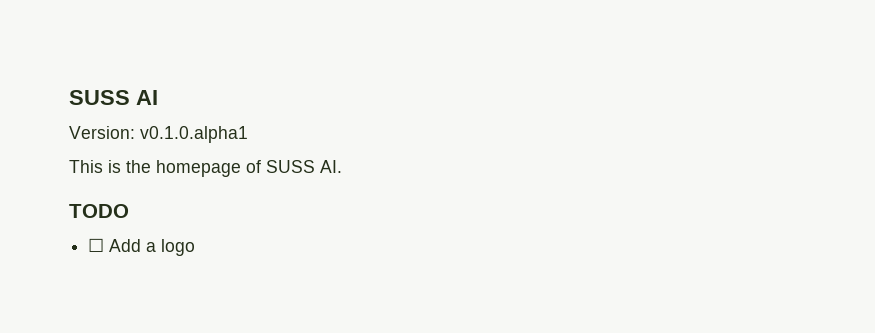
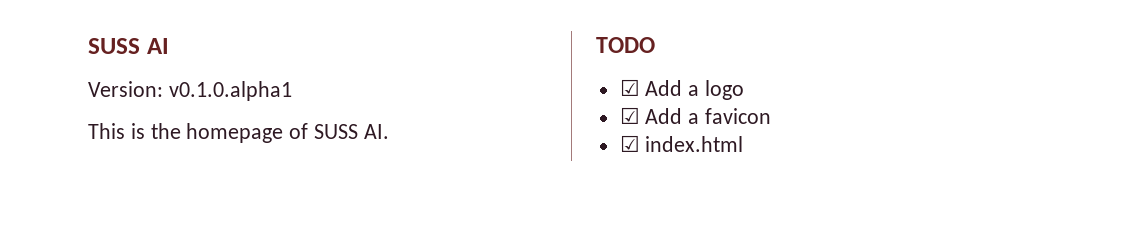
- ☐ Add a logo
+ ☑ Add a logo
+ ☑ Add a favicon
+ ☑ index.html

